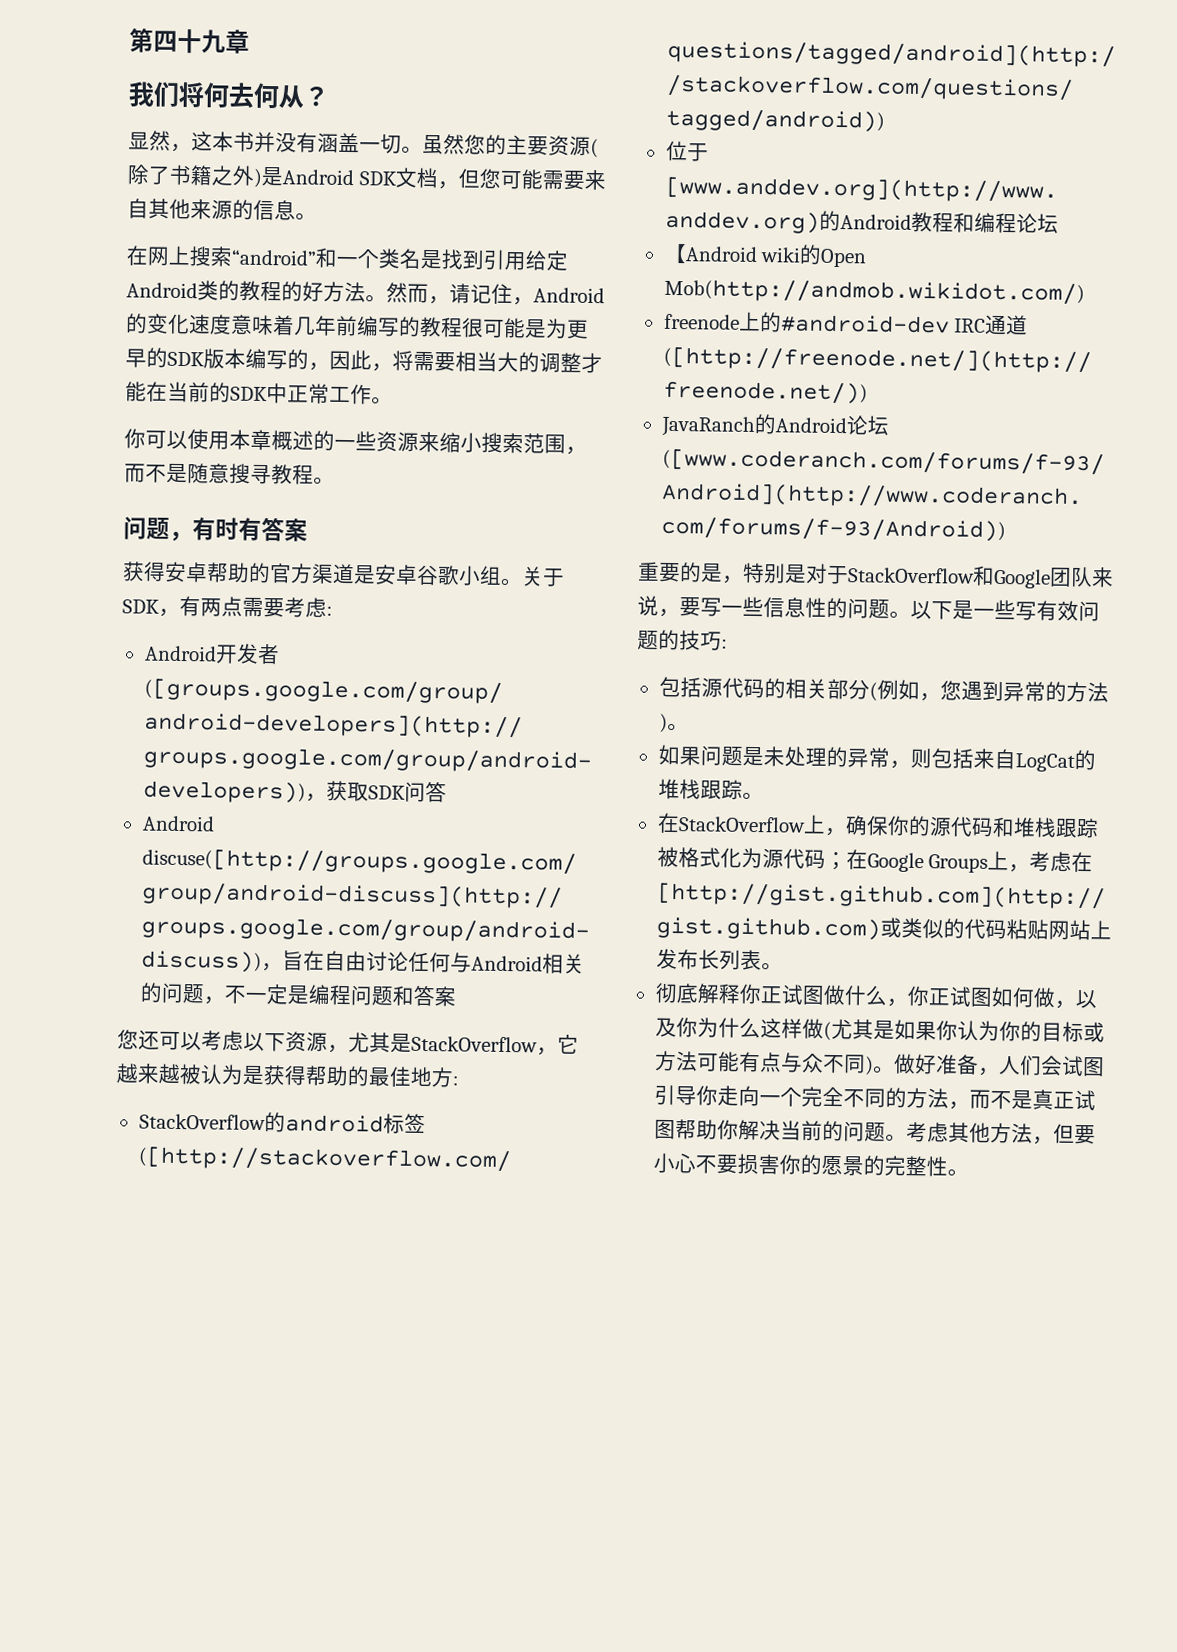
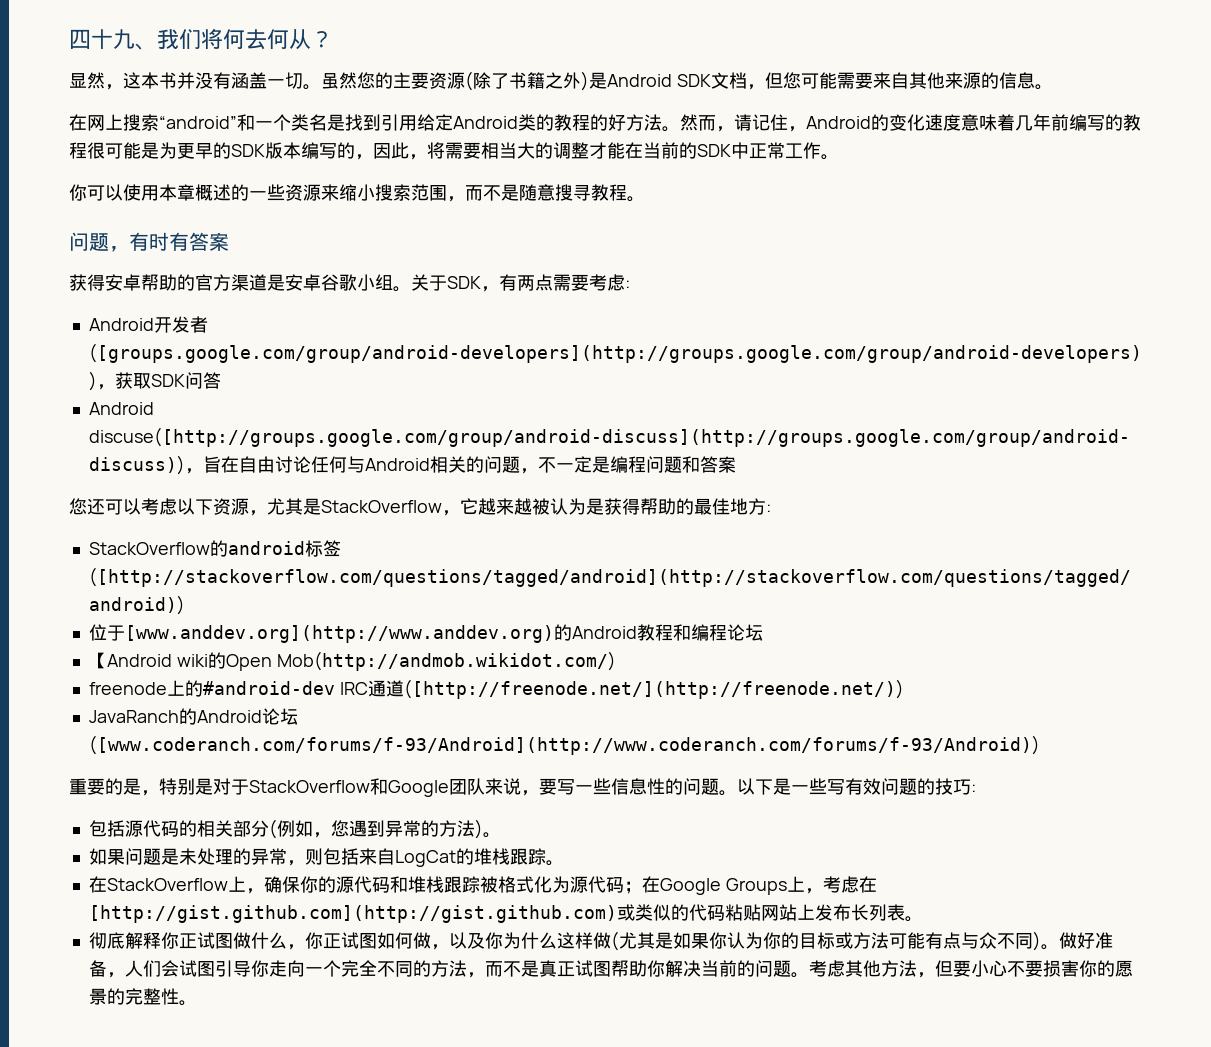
- 第四十九章
- 我们将何去何从？
+ 四十九、我们将何去何从？

